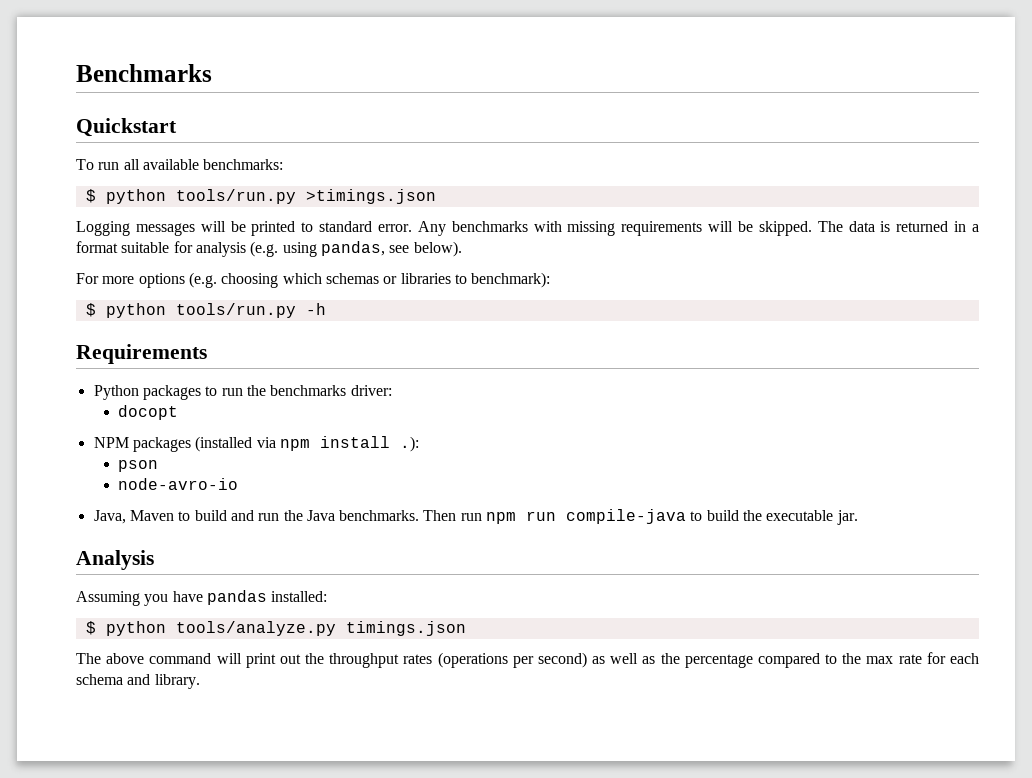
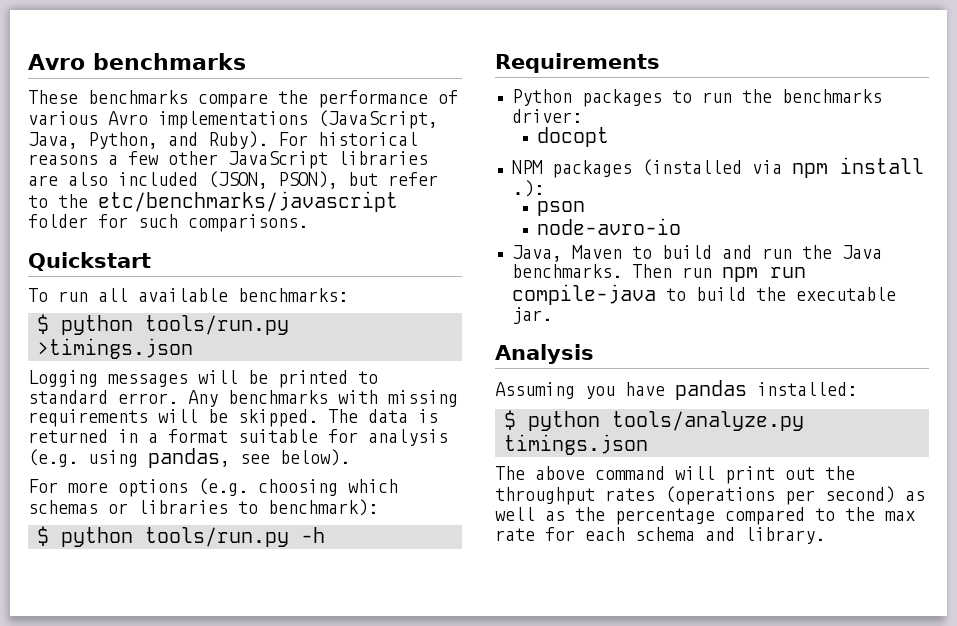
- Benchmarks
+ Avro benchmarks
+ These benchmarks compare the performance of various Avro implementations (JavaScript, Java, Python, and Ruby). For historical reasons a few other JavaScript libraries are also included (JSON, PSON), but refer to the etc/benchmarks/javascript folder for such comparisons.

